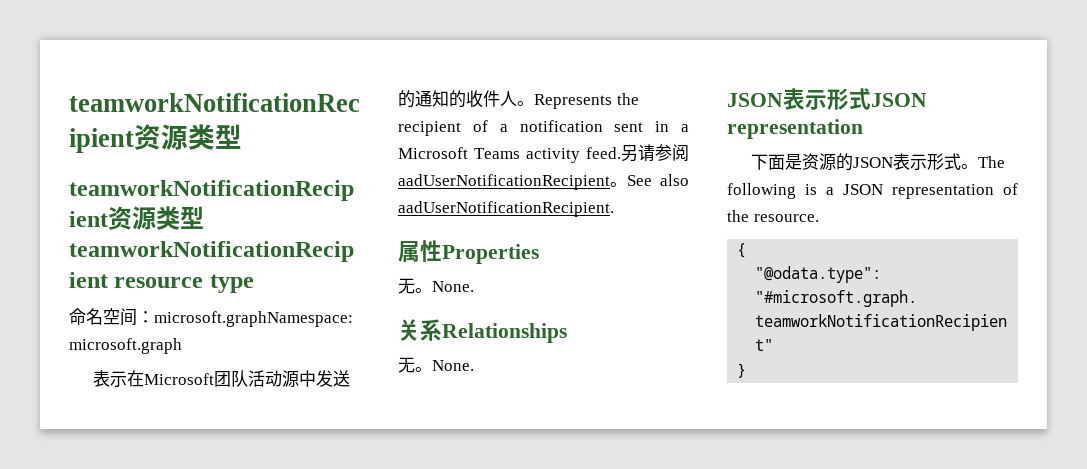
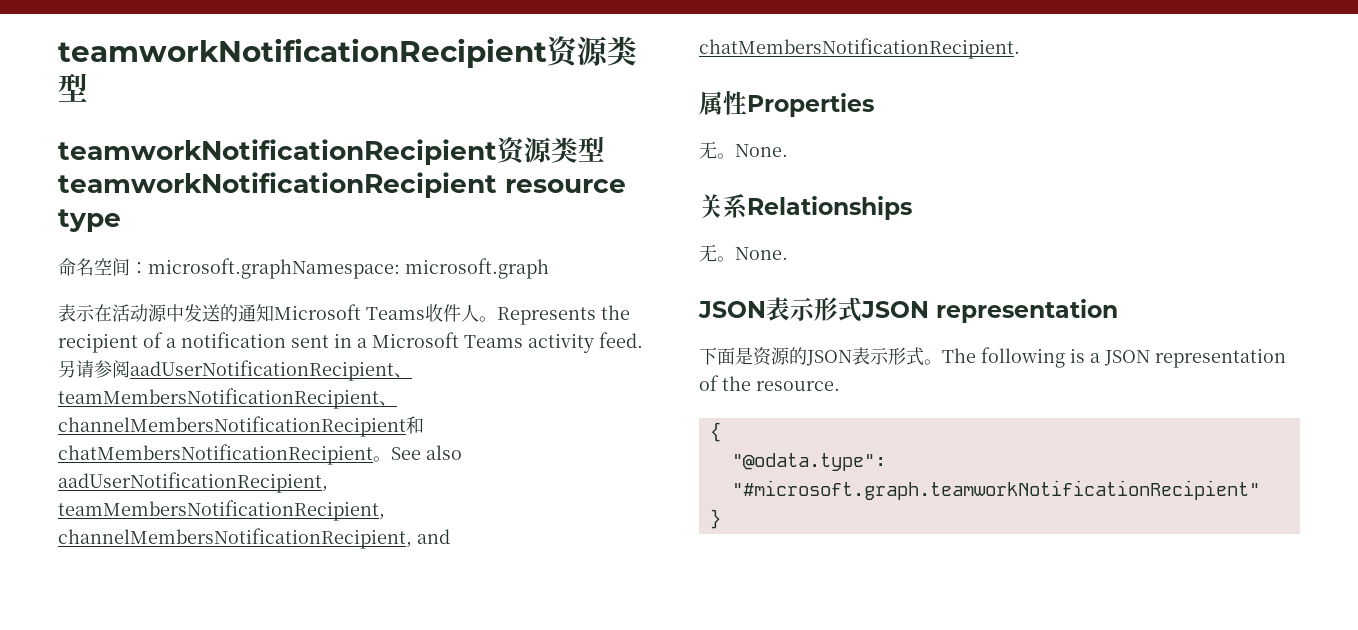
- 表示在Microsoft团队活动源中发送的通知的收件人。
+ 表示在活动源中发送的通知Microsoft Teams收件人。
- 另请参阅aadUserNotificationRecipient。See also aadUserNotificationRecipient.
+ 另请参阅aadUserNotificationRecipient、teamMembersNotificationRecipient、channelMembersNotificationRecipient和chatMembersNotificationRecipient。See also aadUserNotificationRecipient, teamMembersNotificationRecipient, channelMembersNotificationRecipient, and chatMembersNotificationRecipient.

